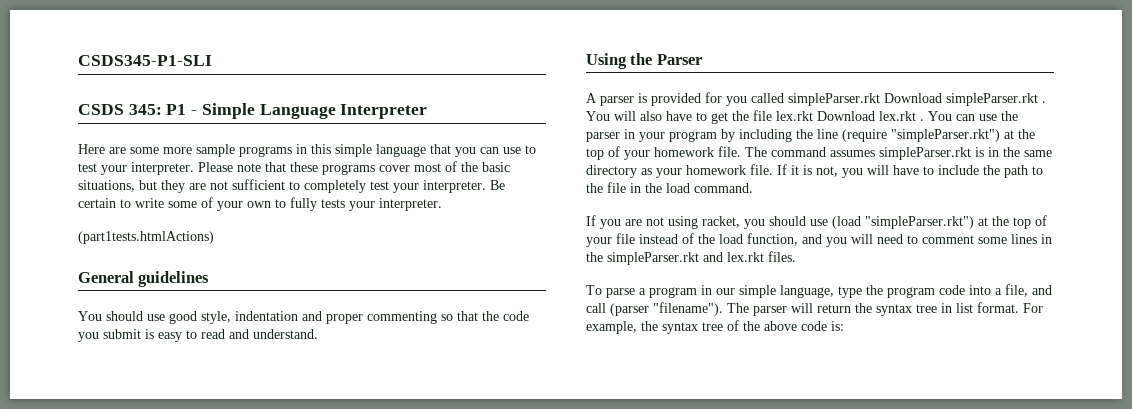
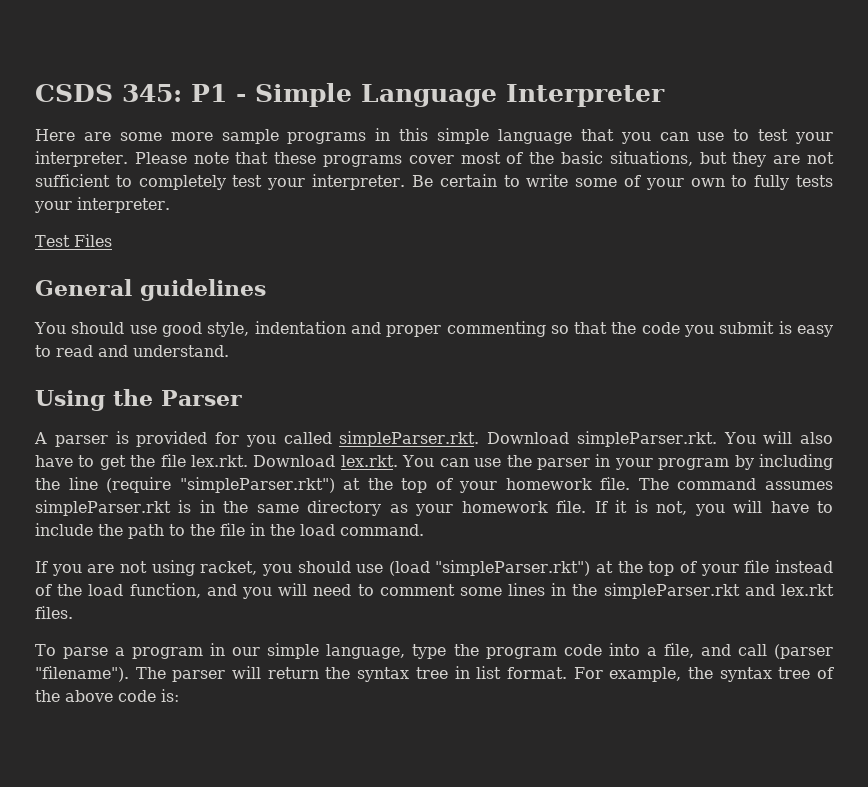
- CSDS345-P1-SLI
- (part1tests.htmlActions)
+ Test Files
- A parser is provided for you called simpleParser.rkt Download simpleParser.rkt . You will also have to get the file lex.rkt Download lex.rkt . You can use the parser in your program by including the line (require "simpleParser.rkt") at the top of your homework file.
+ A parser is provided for you called simpleParser.rkt. Download simpleParser.rkt. You will also have to get the file lex.rkt. Download lex.rkt. You can use the parser in your program by including the line (require "simpleParser.rkt") at the top of your homework file.

